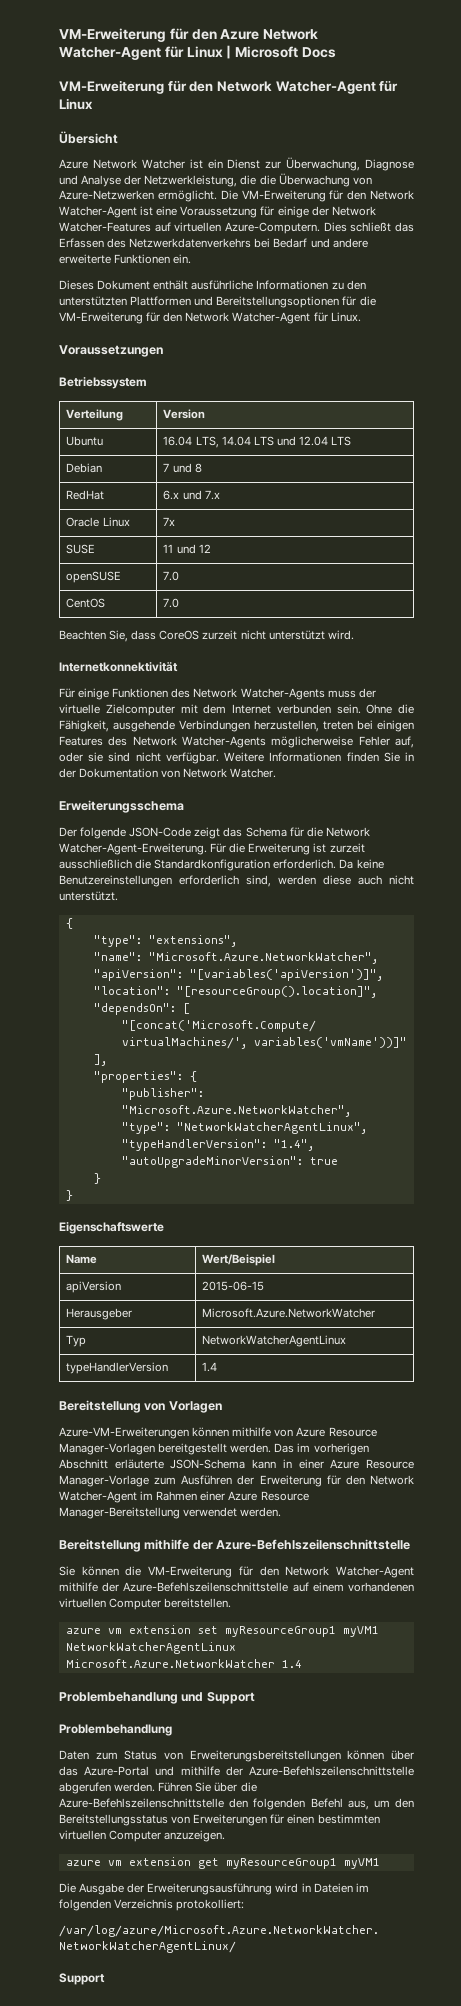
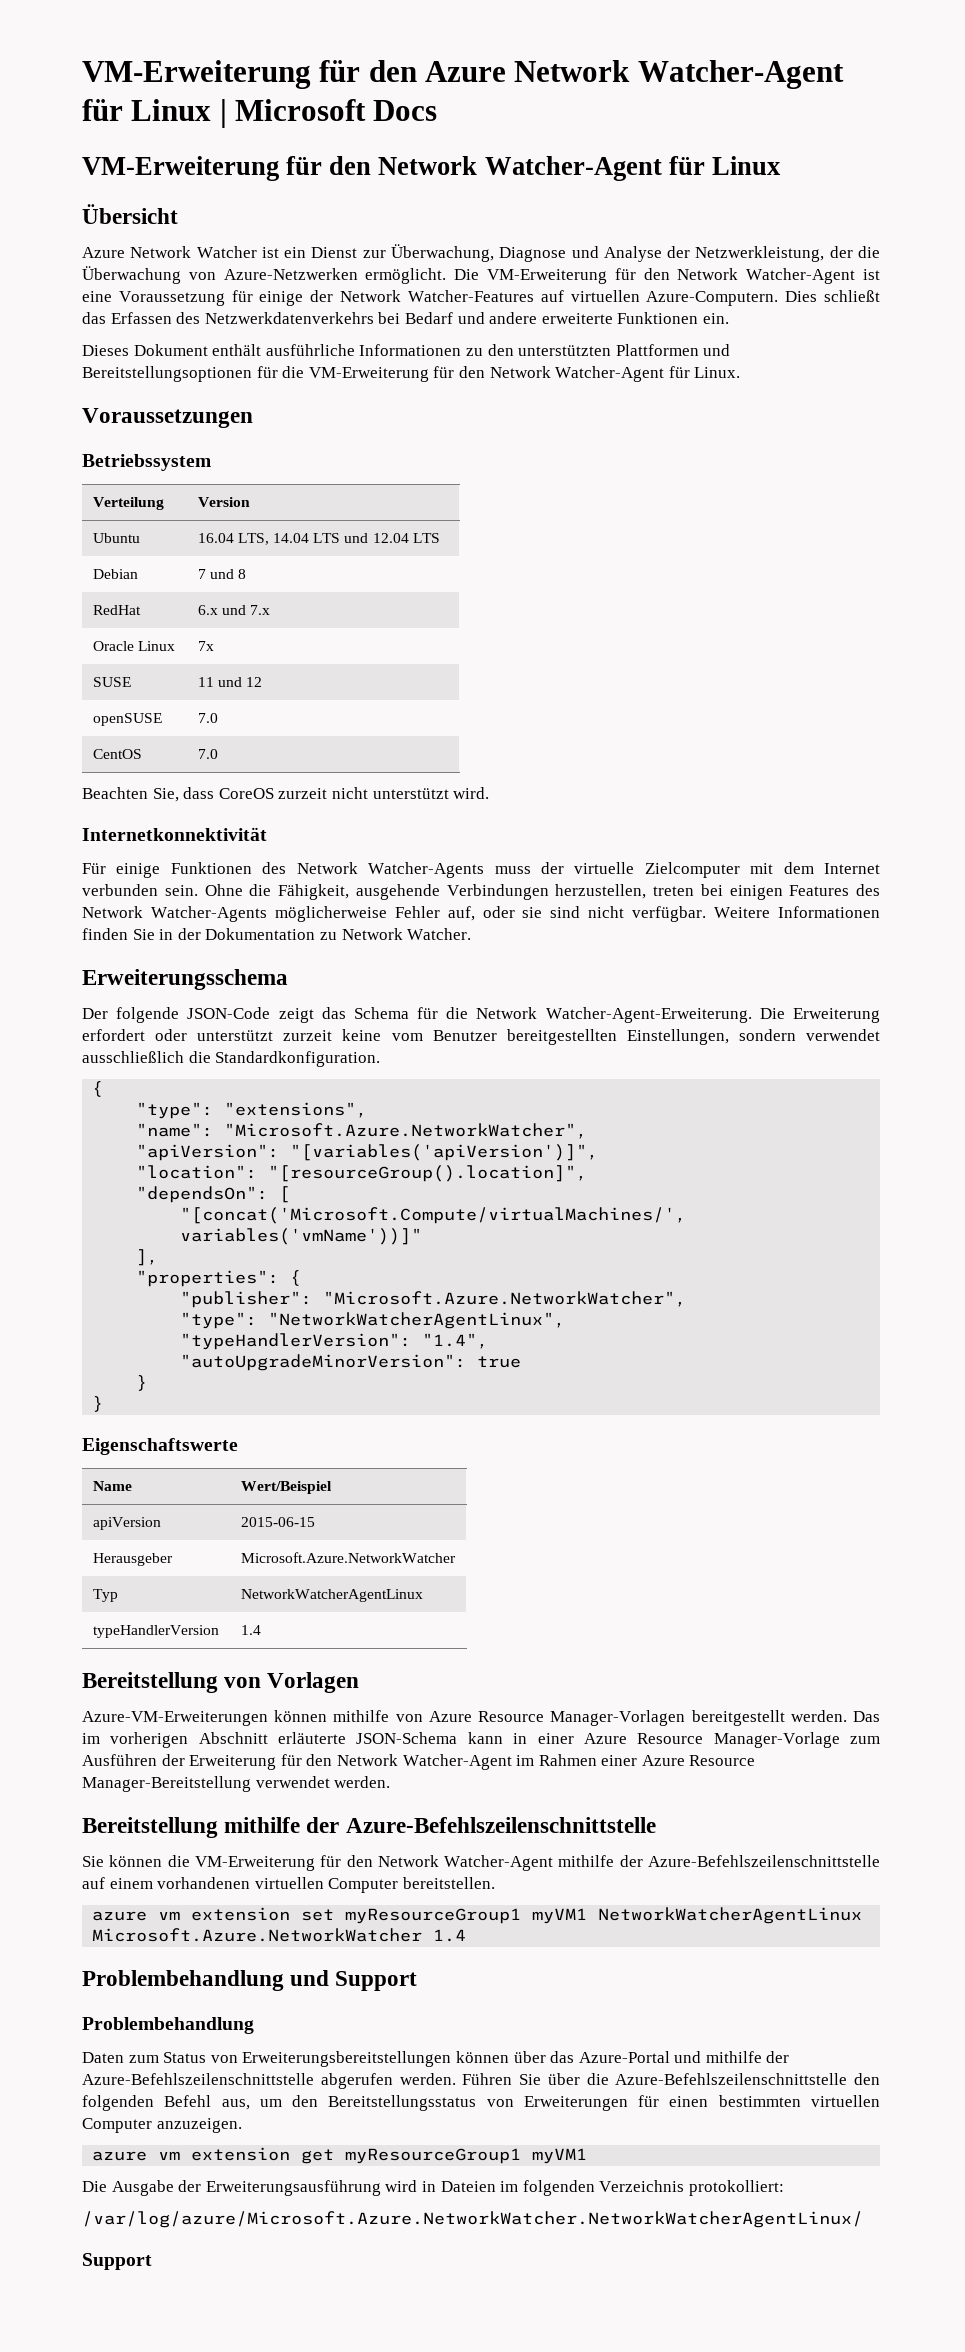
- Azure Network Watcher ist ein Dienst zur Überwachung, Diagnose und Analyse der Netzwerkleistung, die die Überwachung von Azure-Netzwerken ermöglicht.
+ Azure Network Watcher ist ein Dienst zur Überwachung, Diagnose und Analyse der Netzwerkleistung, der die Überwachung von Azure-Netzwerken ermöglicht.
- Weitere Informationen finden Sie in der Dokumentation von Network Watcher.
+ Weitere Informationen finden Sie in der Dokumentation zu Network Watcher.
- Für die Erweiterung ist zurzeit ausschließlich die Standardkonfiguration erforderlich. Da keine Benutzereinstellungen erforderlich sind, werden diese auch nicht unterstützt.
+ Die Erweiterung erfordert oder unterstützt zurzeit keine vom Benutzer bereitgestellten Einstellungen, sondern verwendet ausschließlich die Standardkonfiguration.

